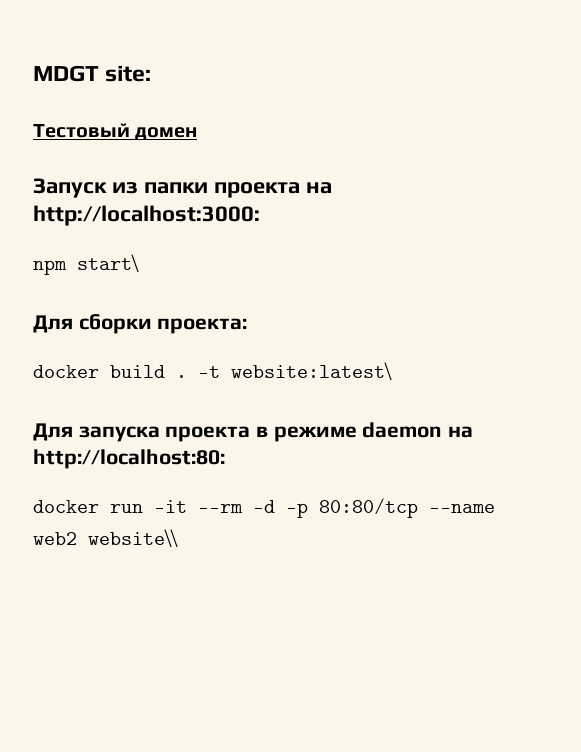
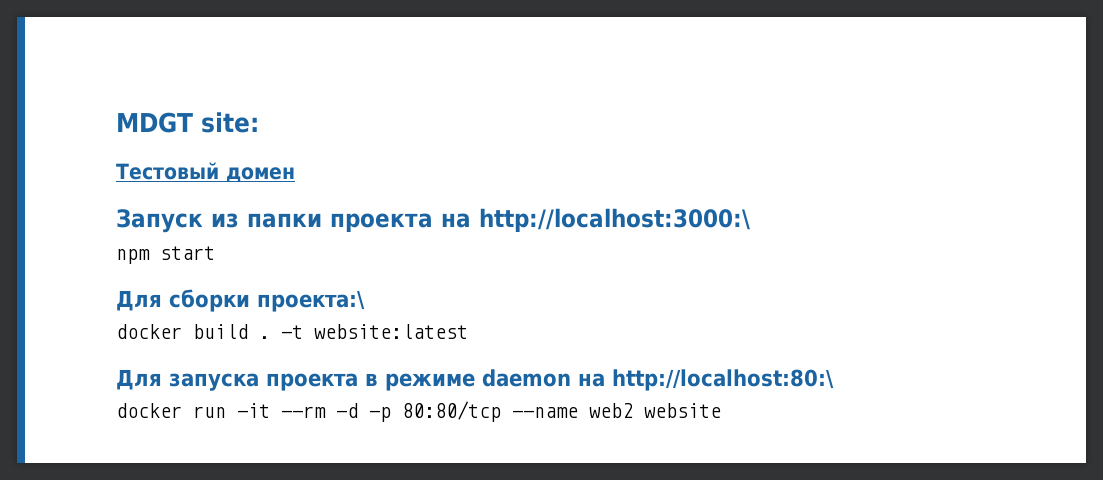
- Запуск из папки проекта на http://localhost:3000:
+ Запуск из папки проекта на http://localhost:3000:\
- npm start\
+ npm start
- Для сборки проекта:
+ Для сборки проекта:\
- -t website:latest\
+ -t website:latest
- Для запуска проекта в режиме daemon на http://localhost:80:
+ Для запуска проекта в режиме daemon на http://localhost:80:\
- docker run -it --rm -d -p 80:80/tcp --name web2 website\\
+ docker run -it --rm -d -p 80:80/tcp --name web2 website

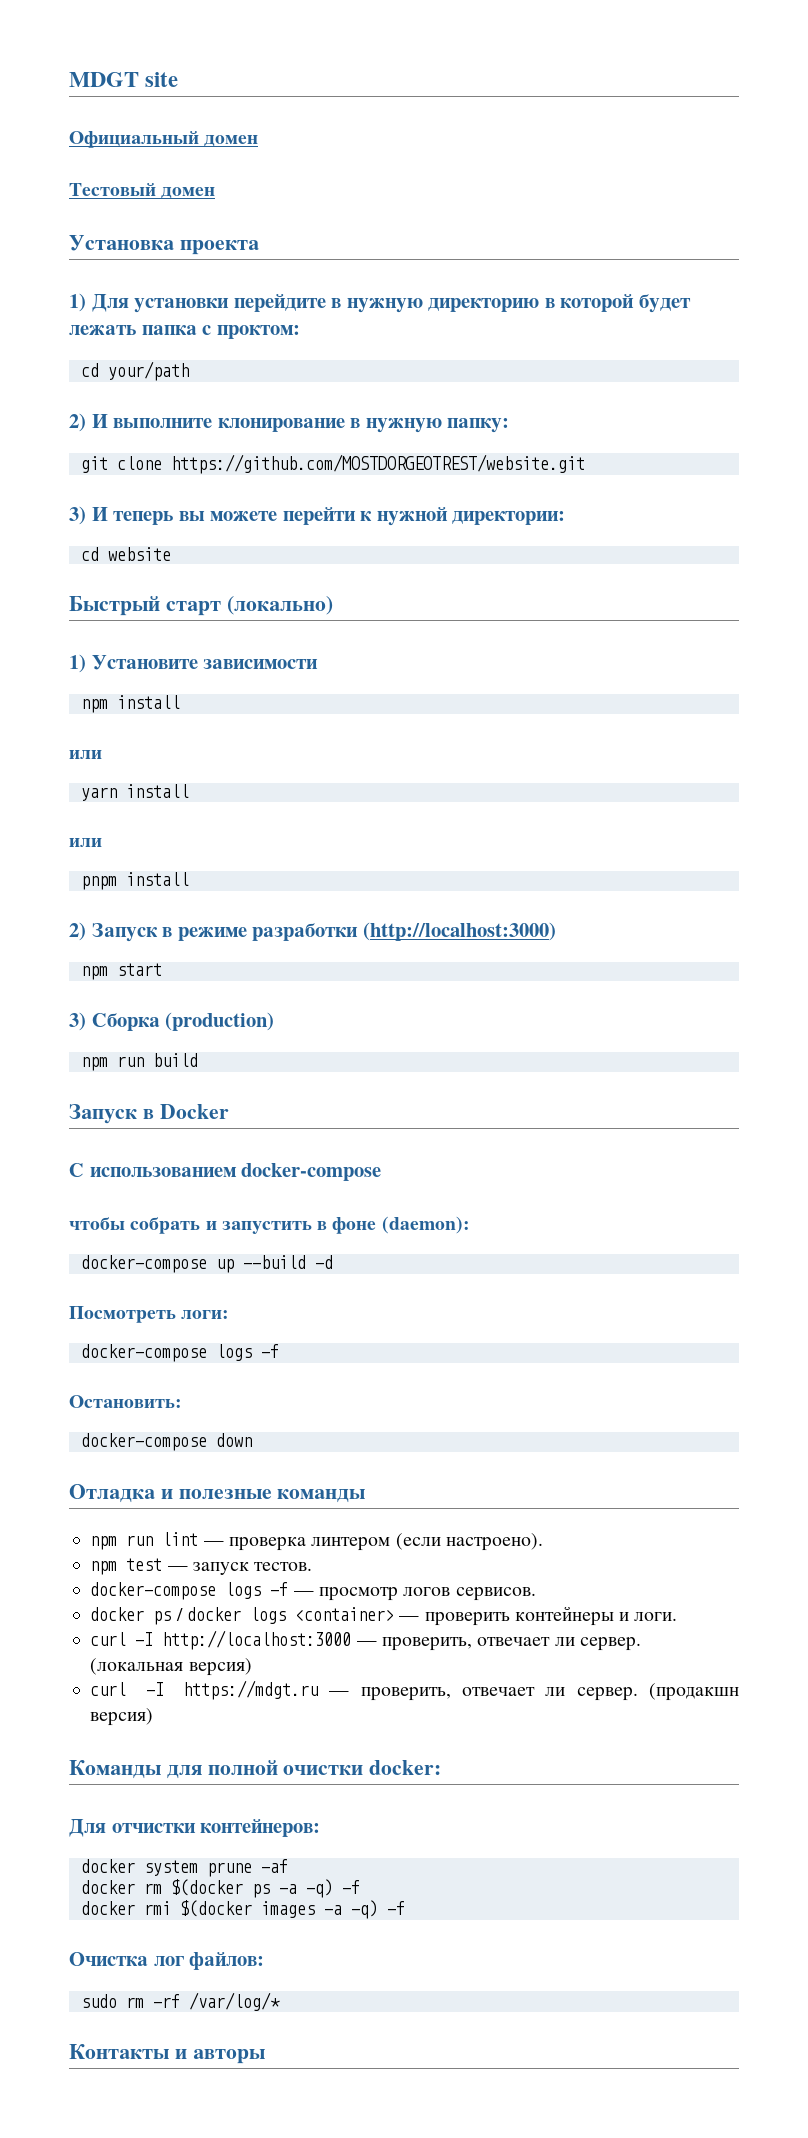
- MDGT site:
+ MDGT site
+ Официальный домен
- Запуск из папки проекта на http://localhost:3000:\
+ Установка проекта
+ 1) Для установки перейдите в нужную директорию в которой будет лежать папка с проктом:
+ cd your/path
+ 2) И выполните клонирование в нужную папку:
+ git clone https://github.com/MOSTDORGEOTREST/website.git
+ 3) И теперь вы можете перейти к нужной директории:
+ cd website
+ Быстрый старт (локально)
+ 1) Установите зависимости
+ npm install
+ или
+ yarn install
+ или
+ pnpm install
+ 2) Запуск в режиме разработки (http://localhost:3000)
  npm start
- Для сборки проекта:\
- docker build . -t website:latest
- Для запуска проекта в режиме daemon на http://localhost:80:\
- docker run -it --rm -d -p 80:80/tcp --name web2 website
+ 3) Сборка (production)
+ npm run build
+ Запуск в Docker
+ С использованием docker-compose
+ чтобы собрать и запустить в фоне (daemon):
+ docker-compose up --build -d
+ Посмотреть логи:
+ docker-compose logs -f
+ Остановить:
+ docker-compose down
+ Отладка и полезные команды
+ npm run lint — проверка линтером (если настроено).
+ npm test — запуск тестов.
+ docker-compose logs -f — просмотр логов сервисов.
+ docker ps / docker logs <container> — проверить контейнеры и логи.
+ curl -I http://localhost:3000 — проверить, отвечает ли сервер. (локальная версия)
+ curl -I https://mdgt.ru — проверить, отвечает ли сервер. (продакшн версия)
+ Команды для полной очистки docker:
+ Для отчистки контейнеров:
+ docker system prune -af
+ docker rm $(docker ps -a -q) -f
+ docker rmi $(docker images -a -q) -f
+ Очистка лог файлов:
+ sudo rm -rf /var/log/*
+ Контакты и авторы

